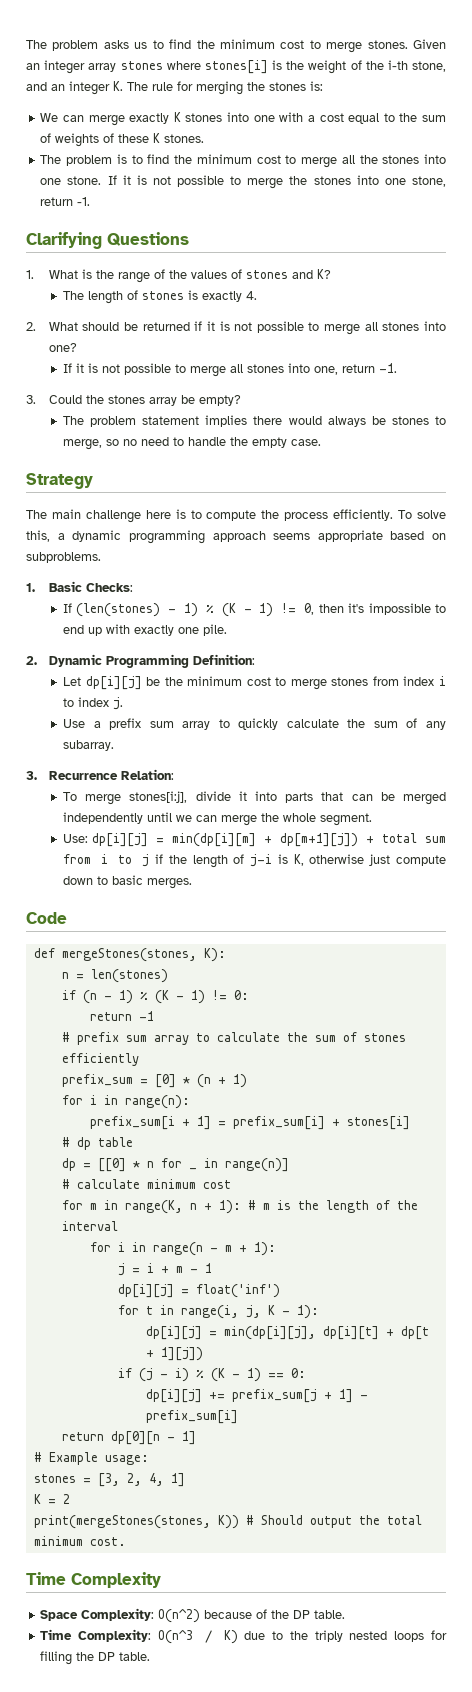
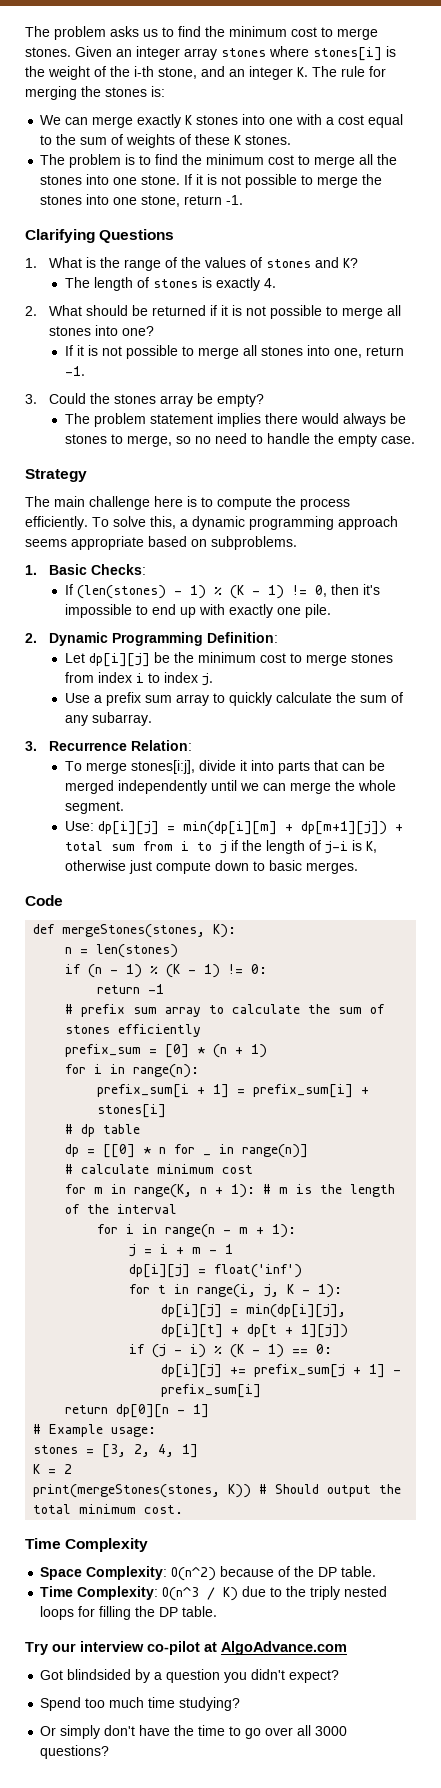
+ Try our interview co-pilot at AlgoAdvance.com
+ Got blindsided by a question you didn't expect?
+ Spend too much time studying?
+ Or simply don't have the time to go over all 3000 questions?

